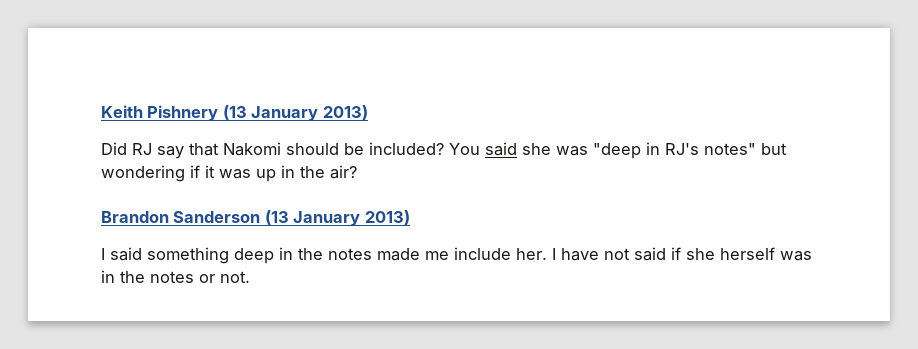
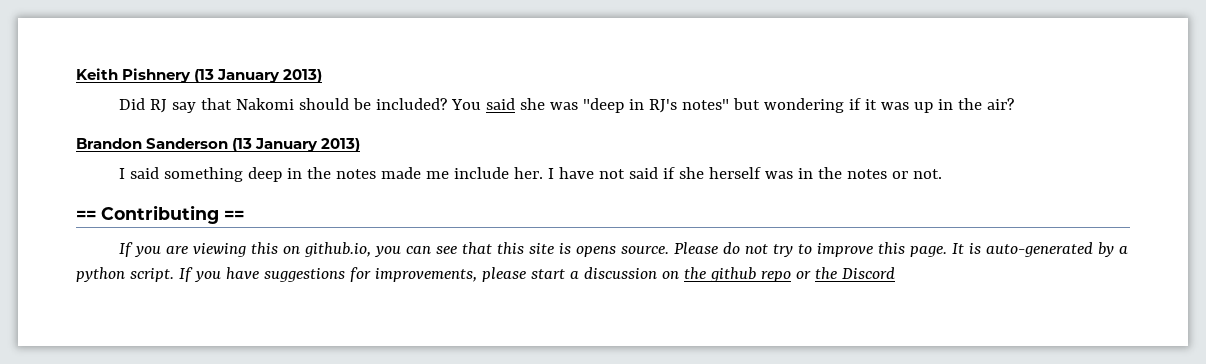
+ == Contributing ==
+ If you are viewing this on github.io, you can see that this site is opens source. Please do not try to improve this page. It is auto-generated by a python script. If you have suggestions for improvements, please start a discussion on the github repo or the Discord

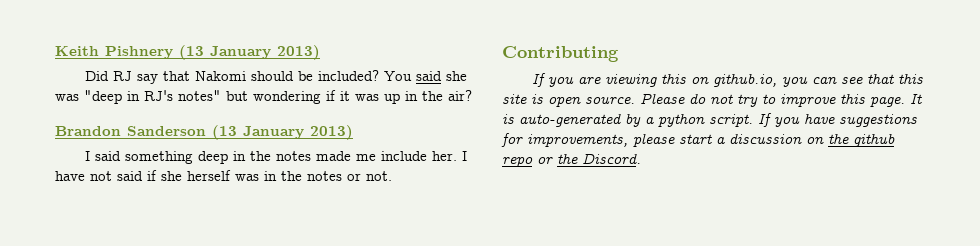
- == Contributing ==
+ Contributing
- If you are viewing this on github.io, you can see that this site is opens source.
+ If you are viewing this on github.io, you can see that this site is open source.
- If you have suggestions for improvements, please start a discussion on the github repo or the Discord
+ If you have suggestions for improvements, please start a discussion on the github repo or the Discord.

